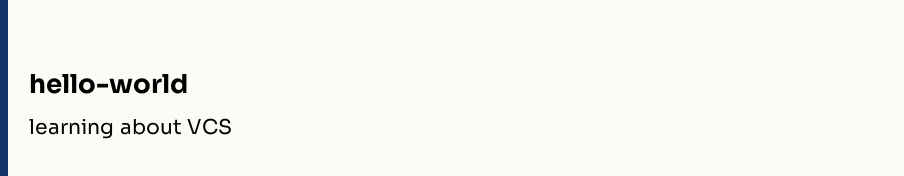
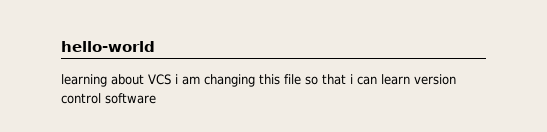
- learning about VCS
+ learning about VCS i am changing this file so that i can learn version control software

